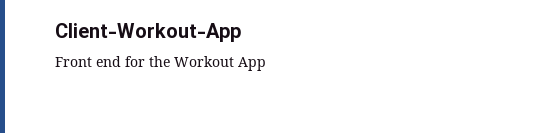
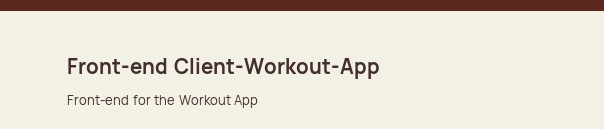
- Client-Workout-App
+ Front-end Client-Workout-App
- Front end for the Workout App
+ Front-end for the Workout App

